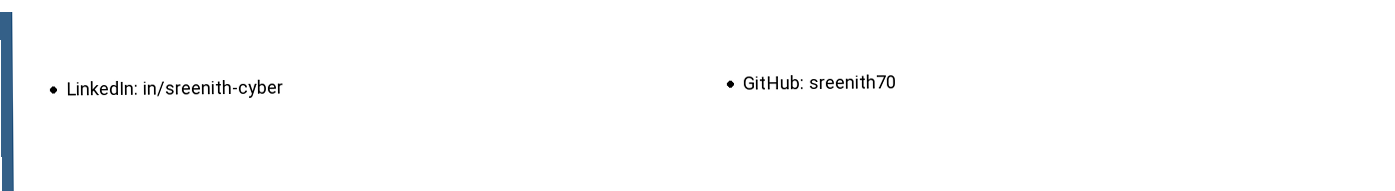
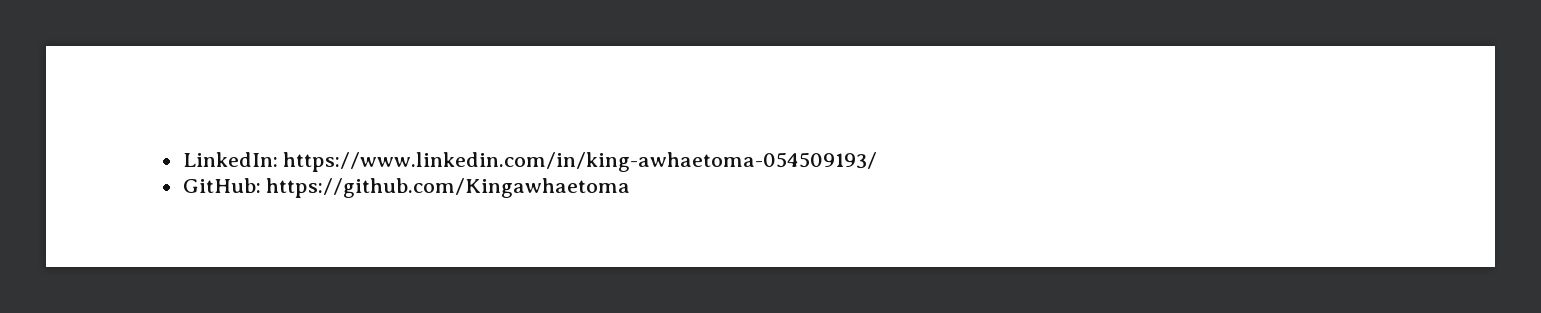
- LinkedIn: in/sreenith-cyber
+ LinkedIn: https://www.linkedin.com/in/king-awhaetoma-054509193/
- GitHub: sreenith70
+ GitHub: https://github.com/Kingawhaetoma

